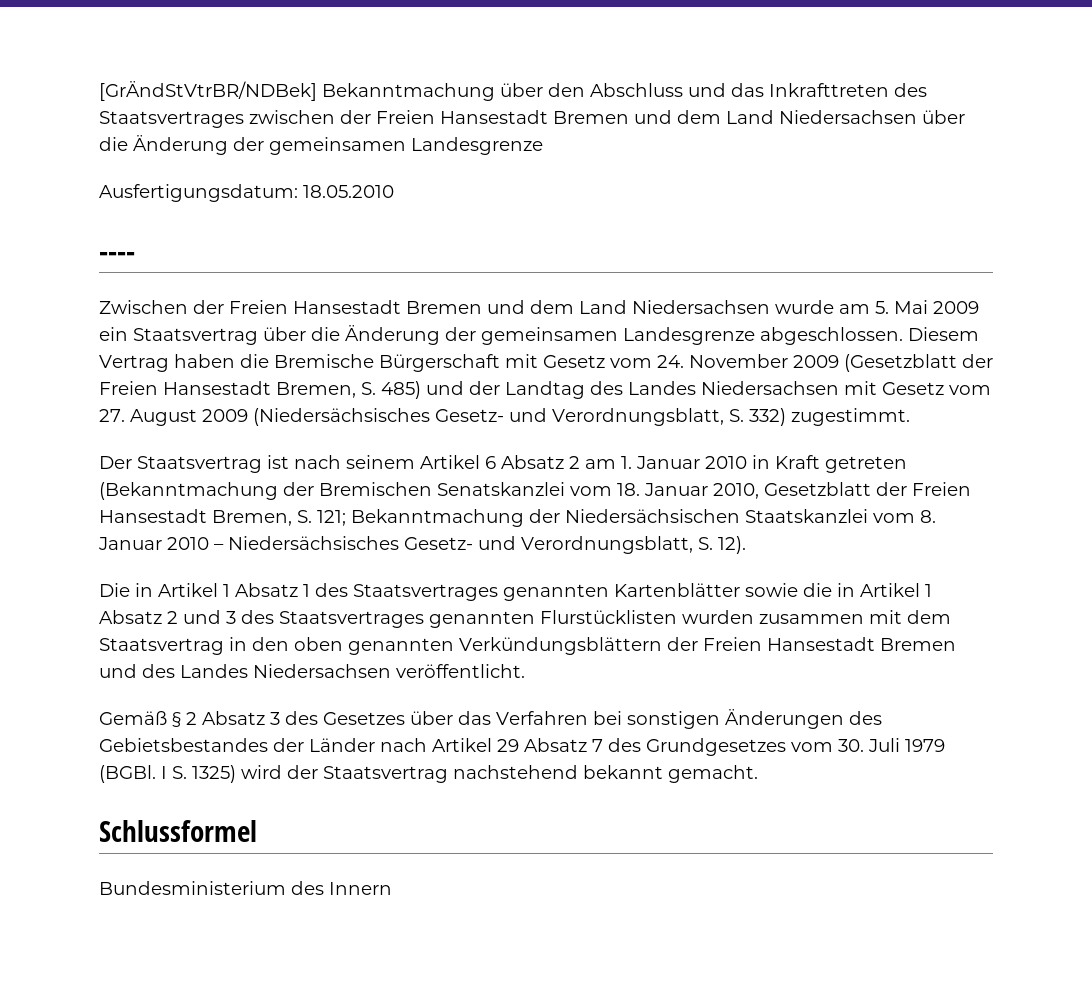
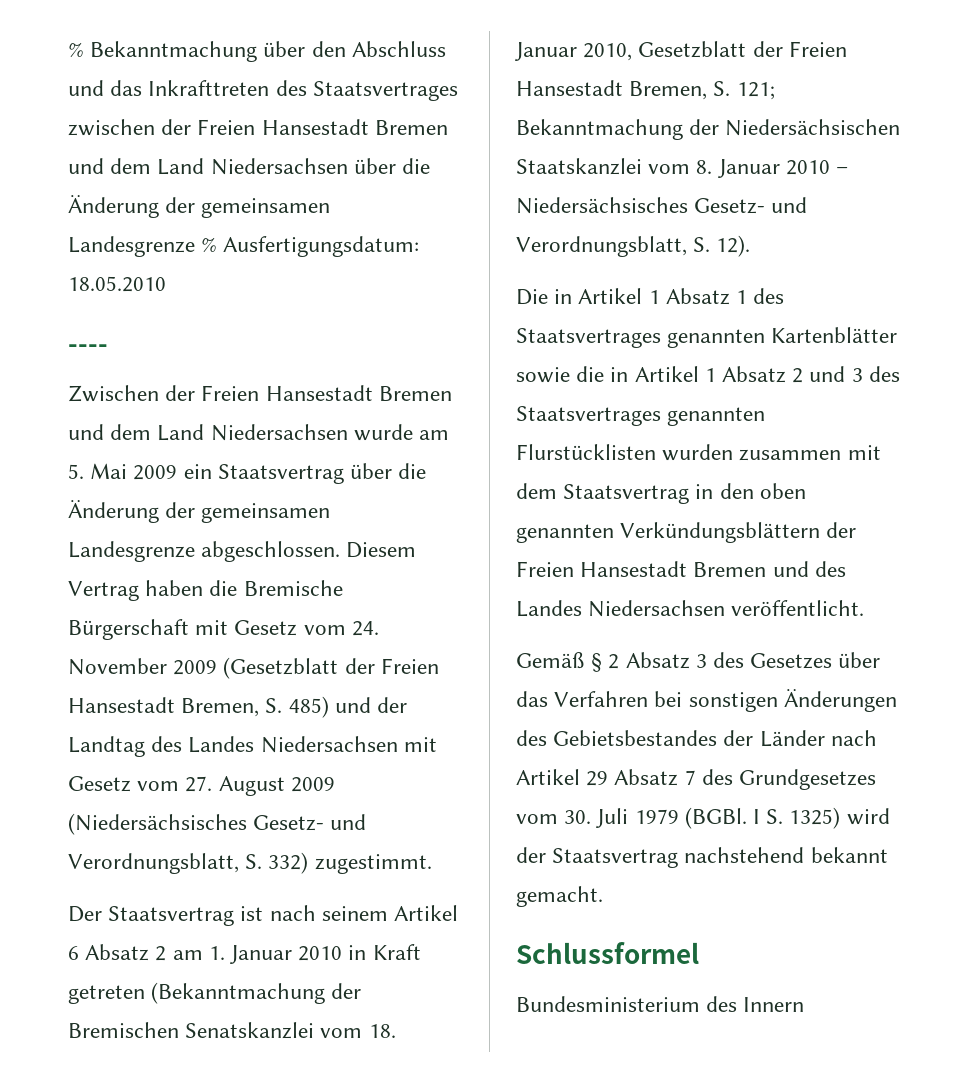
- [GrÄndStVtrBR/NDBek] Bekanntmachung über den Abschluss und das Inkrafttreten des Staatsvertrages zwischen der Freien Hansestadt Bremen und dem Land Niedersachsen über die Änderung der gemeinsamen Landesgrenze
- Ausfertigungsdatum: 18.05.2010
+ % Bekanntmachung über den Abschluss und das Inkrafttreten des Staatsvertrages zwischen der Freien Hansestadt Bremen und dem Land Niedersachsen über die Änderung der gemeinsamen Landesgrenze % Ausfertigungsdatum: 18.05.2010

